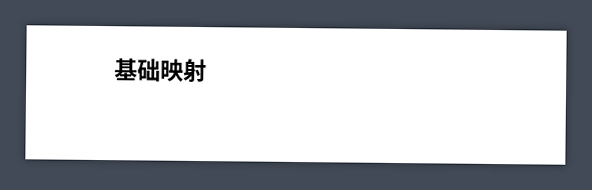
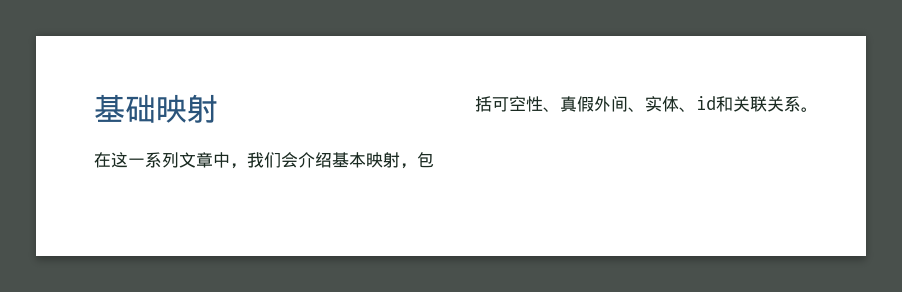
+ 在这一系列文章中，我们会介绍基本映射，包括可空性、真假外间、实体、id和关联关系。

